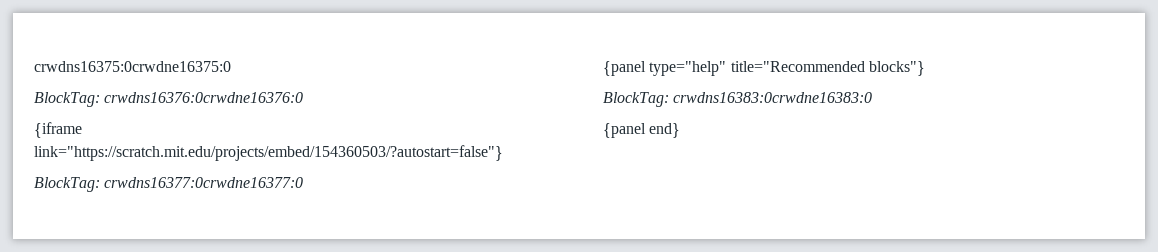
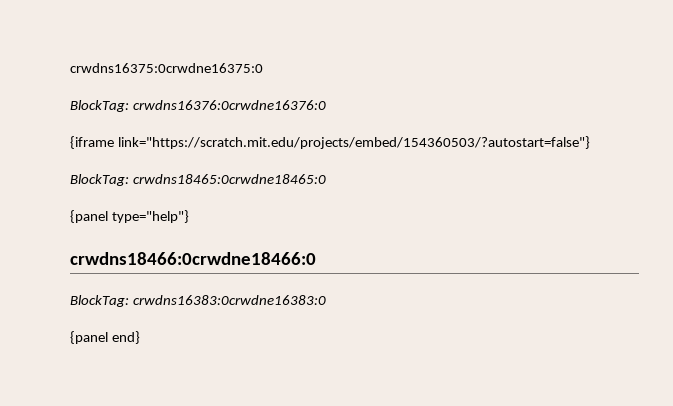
- BlockTag: crwdns16377:0crwdne16377:0
- {panel type="help" title="Recommended blocks"}
+ BlockTag: crwdns18465:0crwdne18465:0
+ {panel type="help"}
+ crwdns18466:0crwdne18466:0

